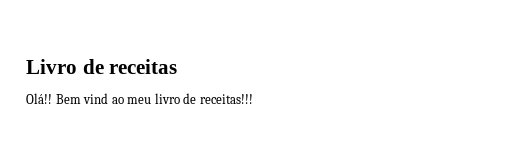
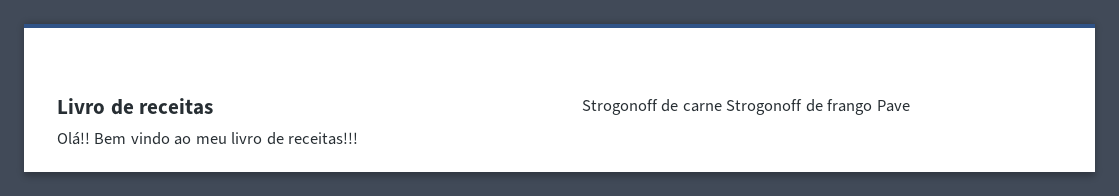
- Bem vind ao meu livro de receitas!!!
+ Bem vindo ao meu livro de receitas!!!
+ Strogonoff de carne Strogonoff de frango Pave

